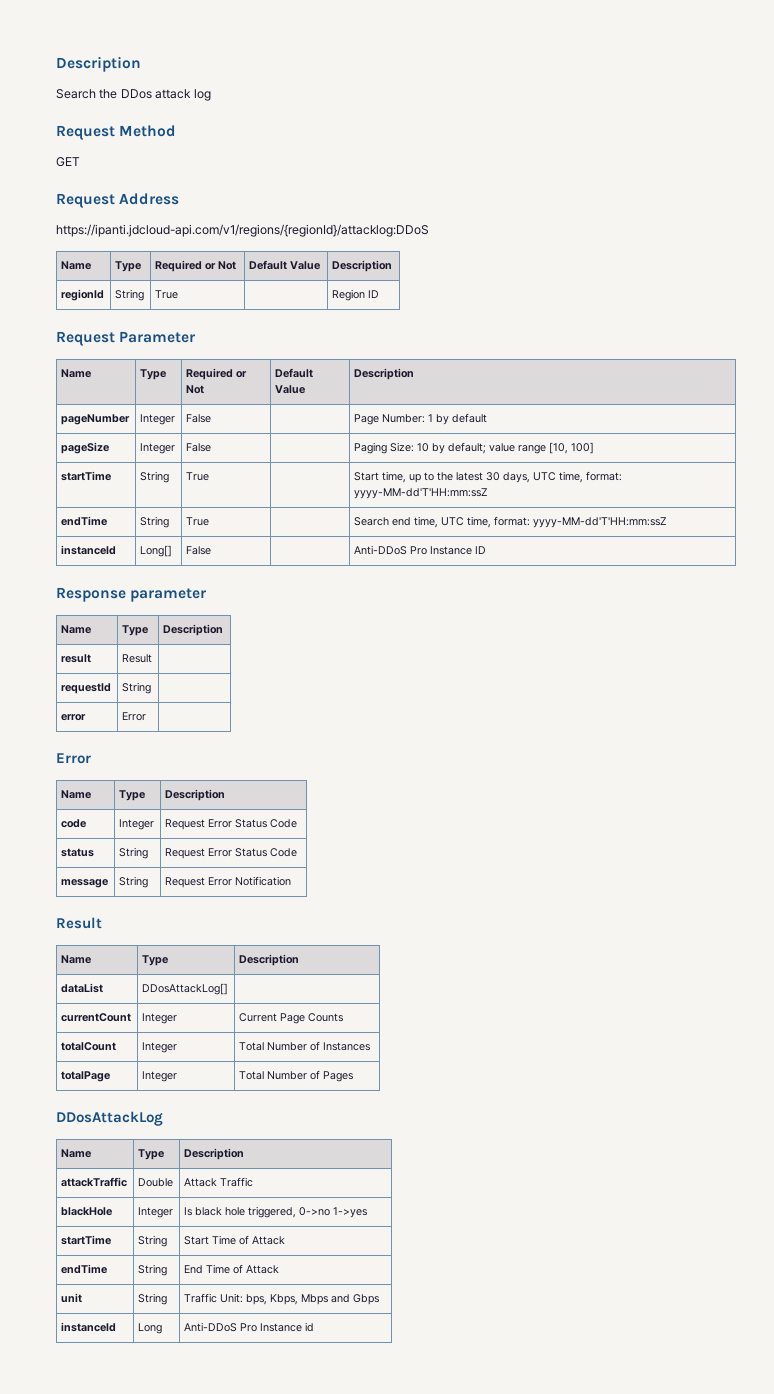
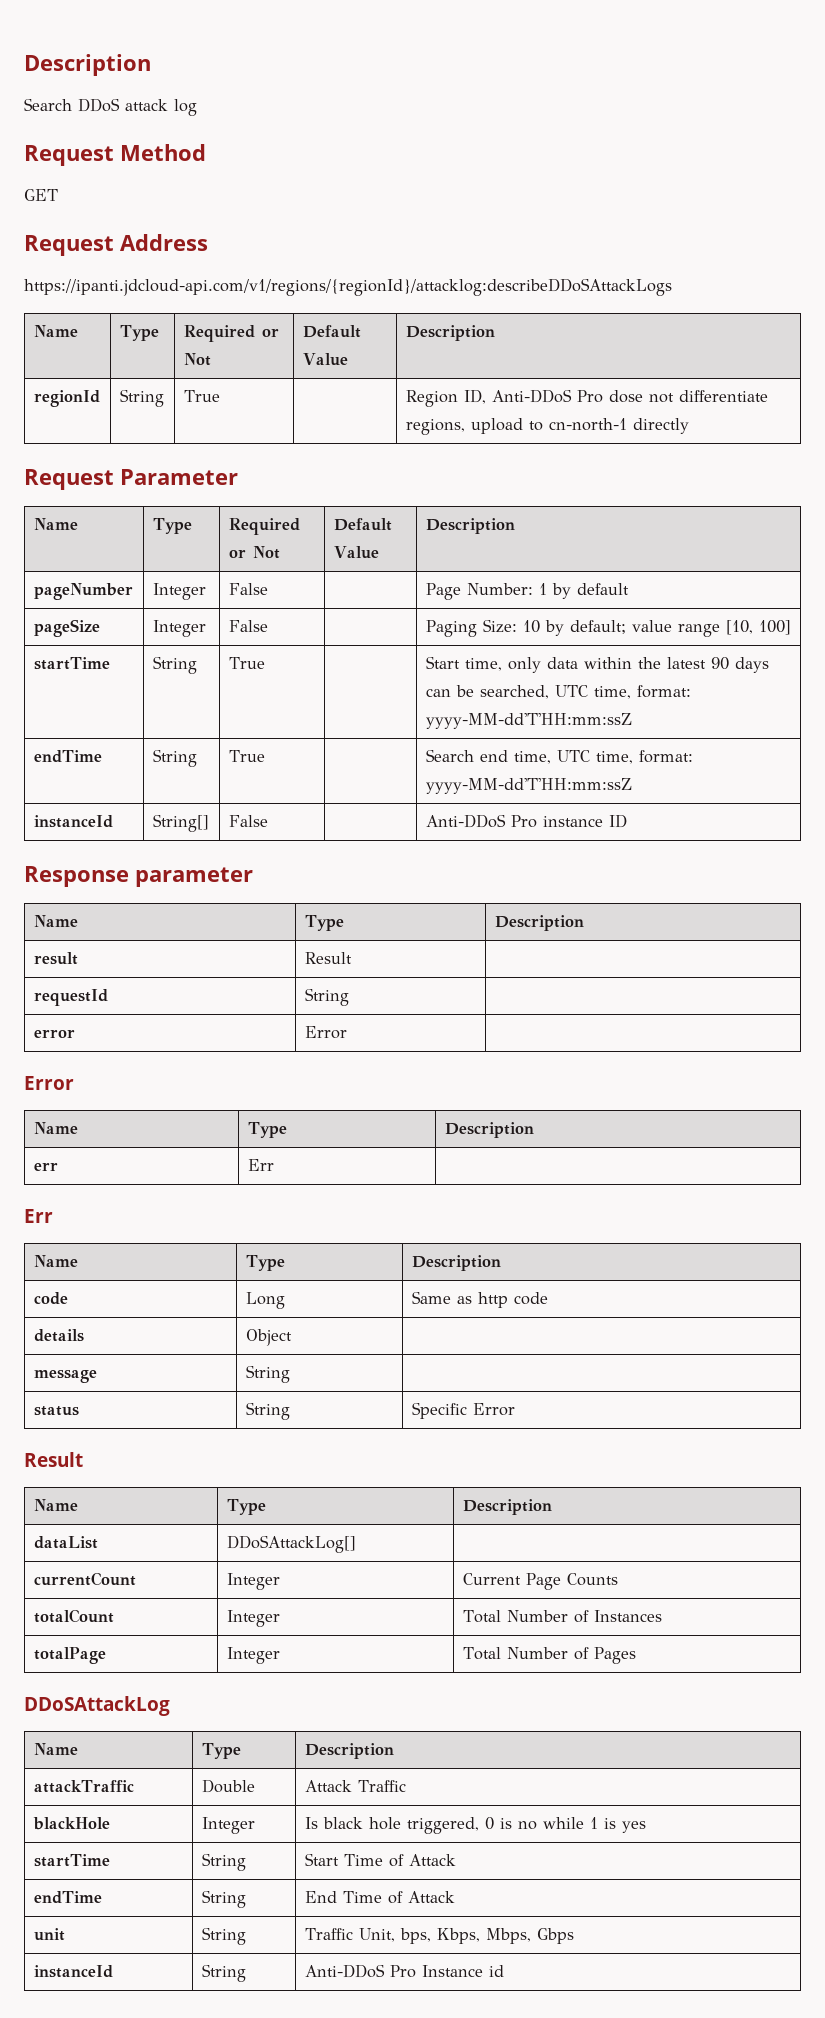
- Search the DDos attack log
+ Search DDoS attack log
- https://ipanti.jdcloud-api.com/v1/regions/{regionId}/attacklog:DDoS
+ https://ipanti.jdcloud-api.com/v1/regions/{regionId}/attacklog:describeDDoSAttackLogs
- regionId | String | True | | Region ID
+ regionId | String | True | | Region ID, Anti-DDoS Pro dose not differentiate regions, upload to cn-north-1 directly
- startTime | String | True | | Start time, up to the latest 30 days, UTC time, format: yyyy-MM-dd'T'HH:mm:ssZ
+ startTime | String | True | | Start time, only data within the latest 90 days can be searched, UTC time, format: yyyy-MM-dd'T'HH:mm:ssZ
- instanceId | Long[] | False | | Anti-DDoS Pro Instance ID
+ instanceId | String[] | False | | Anti-DDoS Pro instance ID
- code | Integer | Request Error Status Code
+ err | Err |
+ Err
+ Name | Type | Description
+ code | Long | Same as http code
+ details | Object |
+ message | String |
- status | String | Request Error Status Code
- message | String | Request Error Notification
+ status | String | Specific Error
- dataList | DDosAttackLog[] |
+ dataList | DDoSAttackLog[] |
- DDosAttackLog
+ DDoSAttackLog
- blackHole | Integer | Is black hole triggered, 0->no 1->yes
+ blackHole | Integer | Is black hole triggered, 0 is no while 1 is yes
- unit | String | Traffic Unit: bps, Kbps, Mbps and Gbps
+ unit | String | Traffic Unit, bps, Kbps, Mbps, Gbps
- instanceId | Long | Anti-DDoS Pro Instance id
+ instanceId | String | Anti-DDoS Pro Instance id

